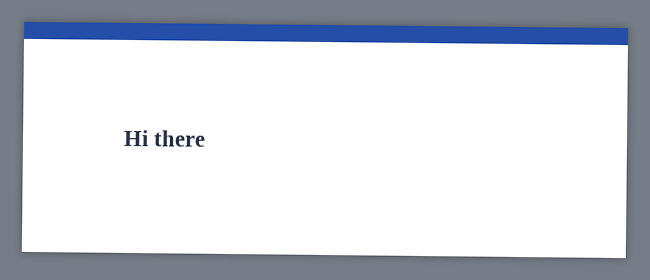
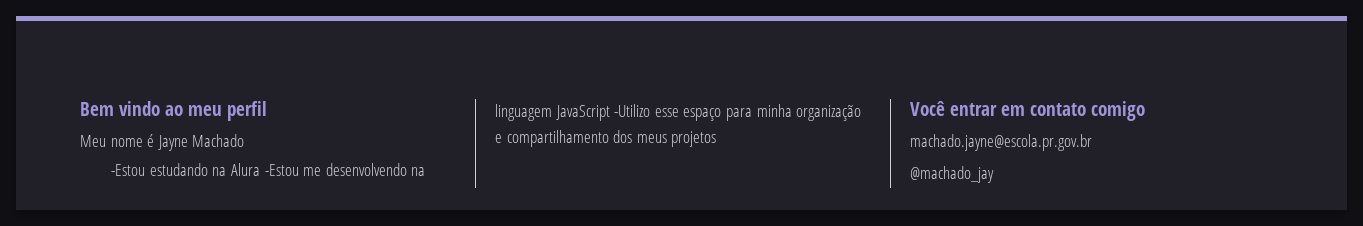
- Hi there
+ Bem vindo ao meu perfil
+ Meu nome é Jayne Machado
+ -Estou estudando na Alura -Estou me desenvolvendo na linguagem JavaScript -Utilizo esse espaço para minha organização e compartilhamento dos meus projetos
+ Você entrar em contato comigo
+ machado.jayne@escola.pr.gov.br
+ @machado_jay

